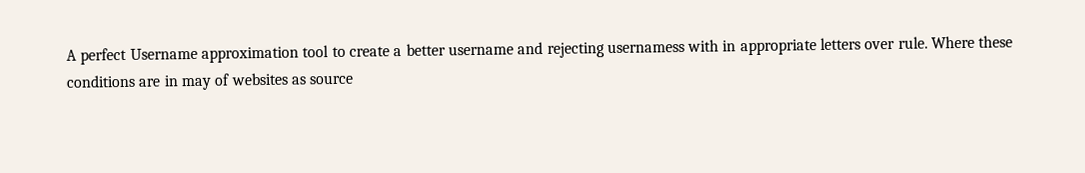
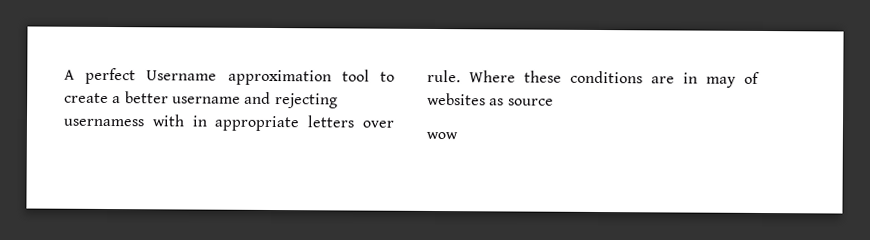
+ wow

